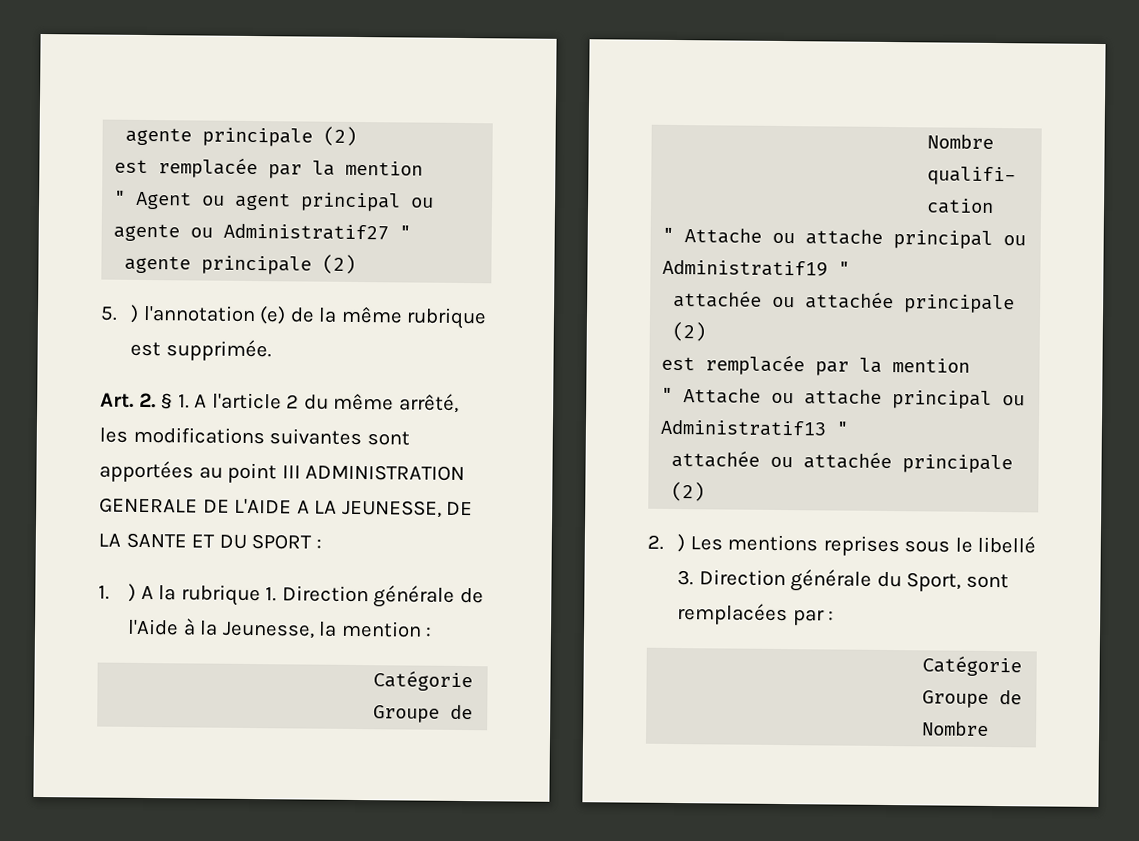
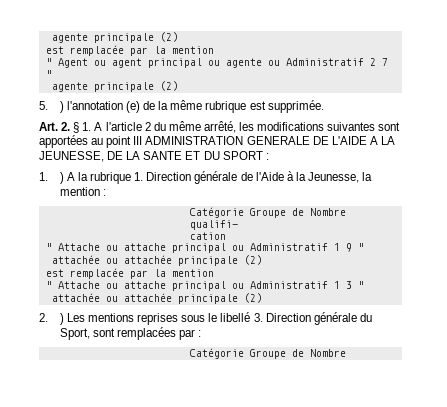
- " Agent ou agent principal ou agente ou Administratif27 "
+ " Agent ou agent principal ou agente ou Administratif 2 7 "
- " Attache ou attache principal ou Administratif19 "
+ " Attache ou attache principal ou Administratif 1 9 "
- " Attache ou attache principal ou Administratif13 "
+ " Attache ou attache principal ou Administratif 1 3 "

